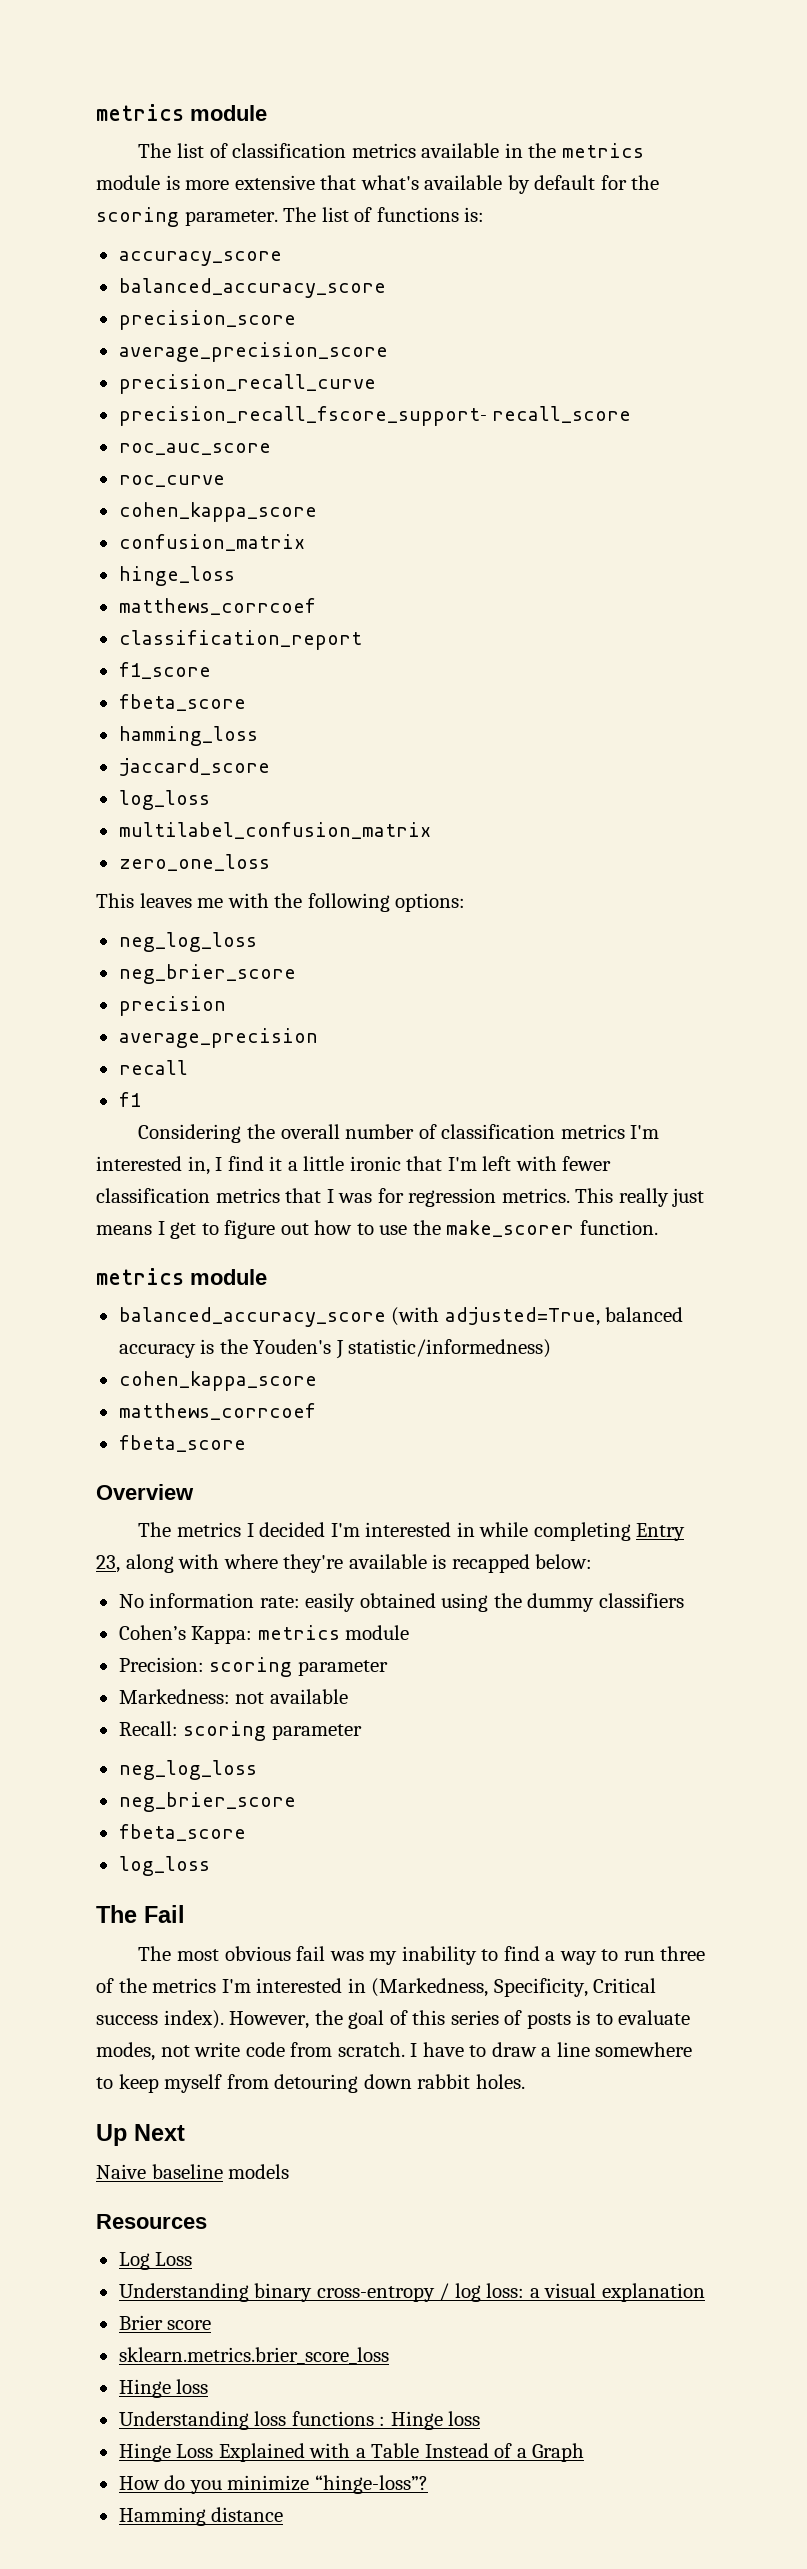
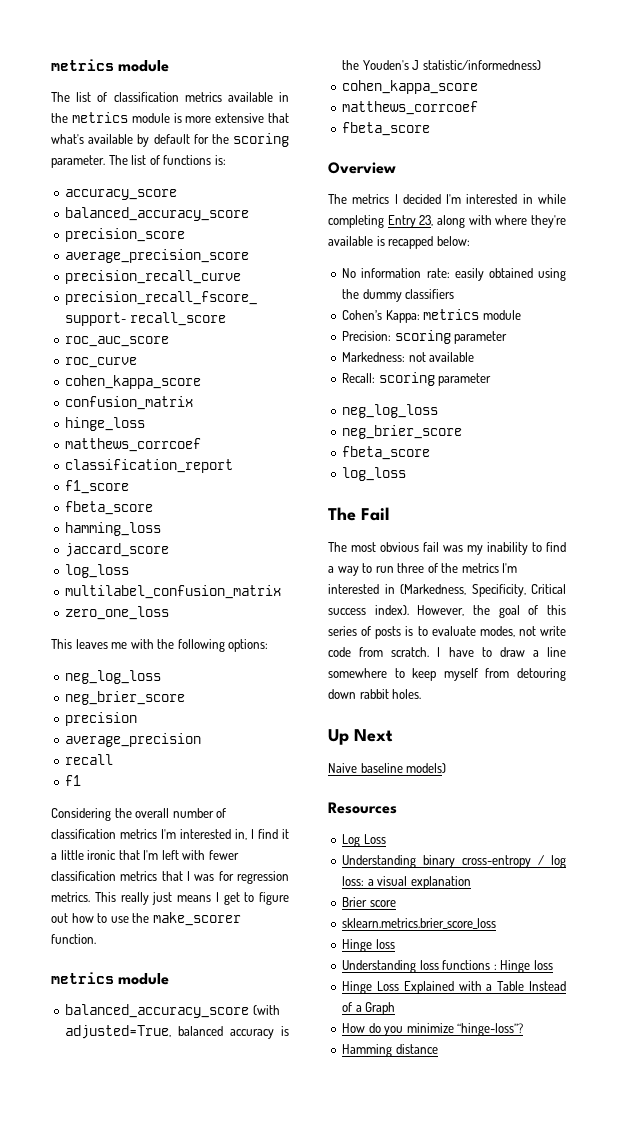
- Naive baseline models
+ Naive baseline models)

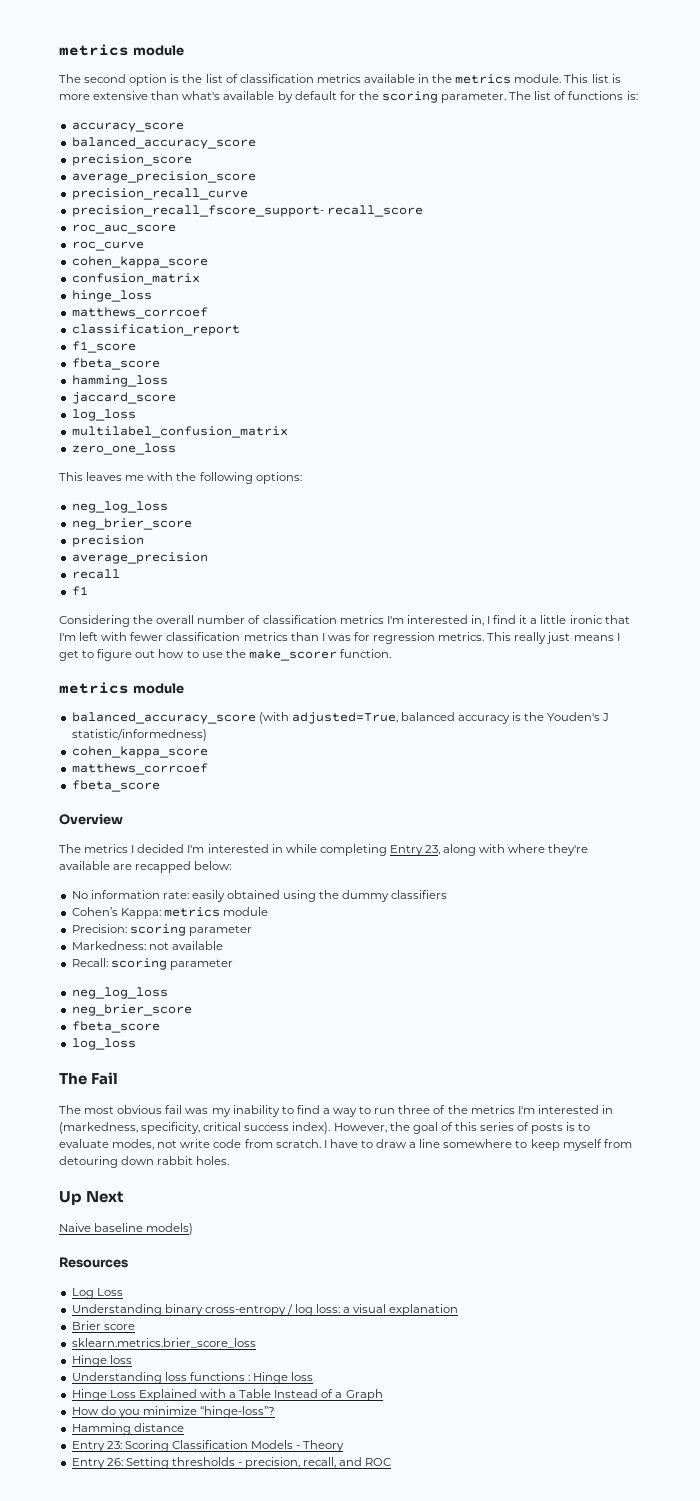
- The list of classification metrics available in the metrics module is more extensive that what's available by default for the scoring parameter.
+ The second option is the list of classification metrics available in the metrics module. This list is more extensive than what's available by default for the scoring parameter.
- Considering the overall number of classification metrics I'm interested in, I find it a little ironic that I'm left with fewer classification metrics that I was for regression metrics.
+ Considering the overall number of classification metrics I'm interested in, I find it a little ironic that I'm left with fewer classification metrics than I was for regression metrics.
- The metrics I decided I'm interested in while completing Entry 23, along with where they're available is recapped below:
+ The metrics I decided I'm interested in while completing Entry 23, along with where they're available are recapped below:
- The most obvious fail was my inability to find a way to run three of the metrics I'm interested in (Markedness, Specificity, Critical success index).
+ The most obvious fail was my inability to find a way to run three of the metrics I'm interested in (markedness, specificity, critical success index).
+ Entry 23: Scoring Classification Models - Theory
+ Entry 26: Setting thresholds - precision, recall, and ROC

